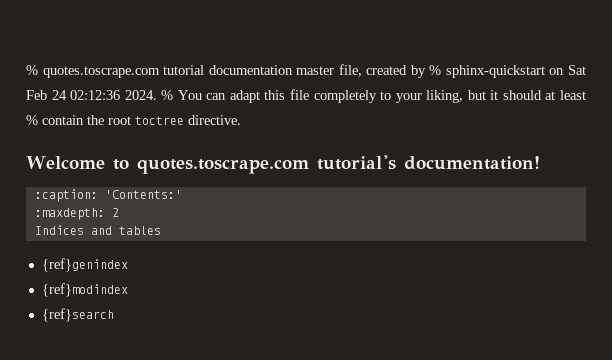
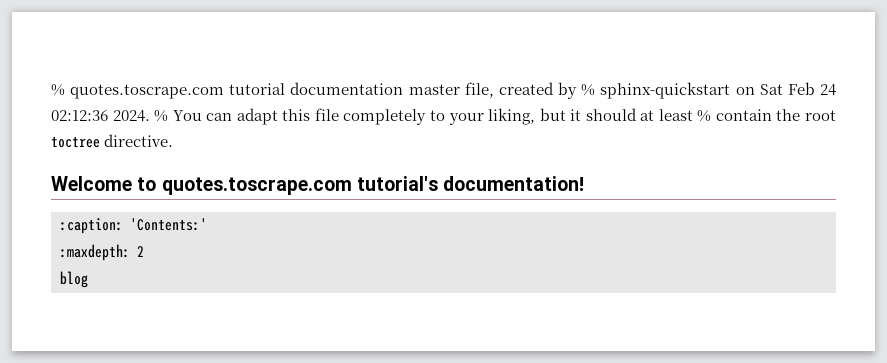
- Indices and tables
- {ref}genindex
- {ref}modindex
- {ref}search
+ blog

